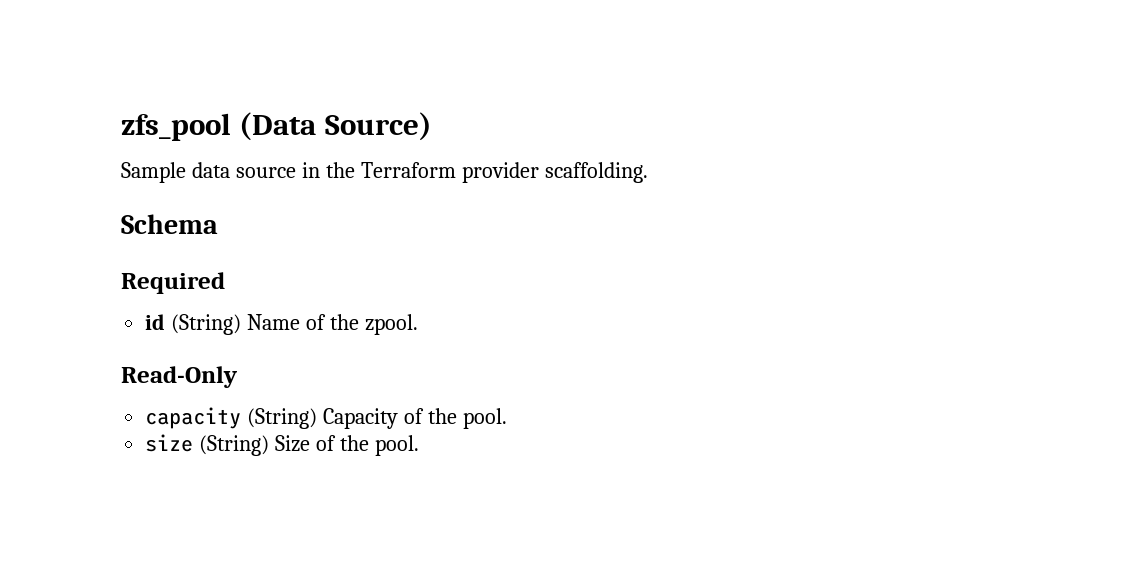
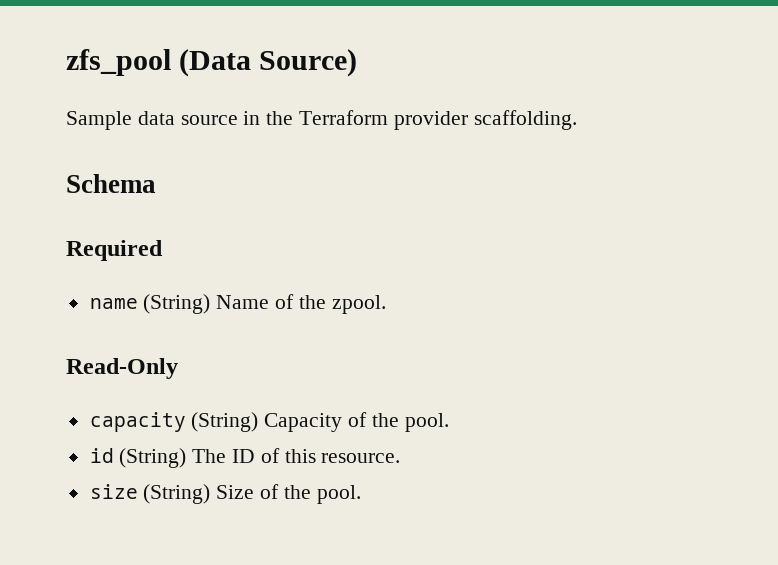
- id (String) Name of the zpool.
+ name (String) Name of the zpool.
+ id (String) The ID of this resource.

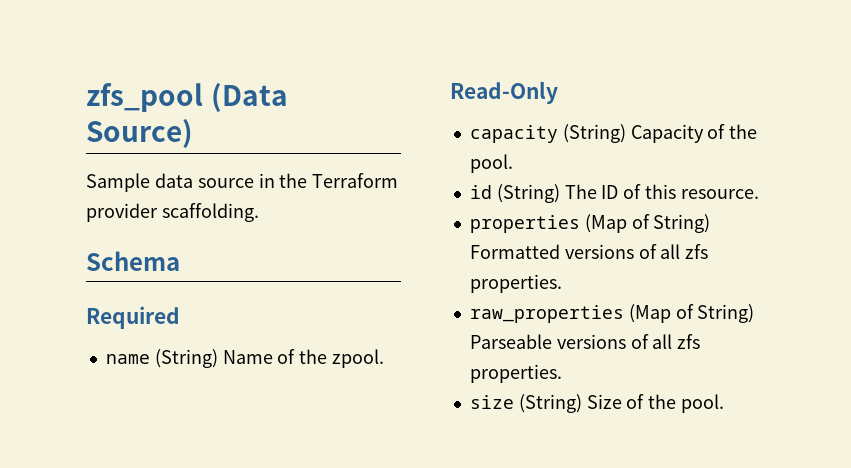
+ properties (Map of String) Formatted versions of all zfs properties.
+ raw_properties (Map of String) Parseable versions of all zfs properties.

